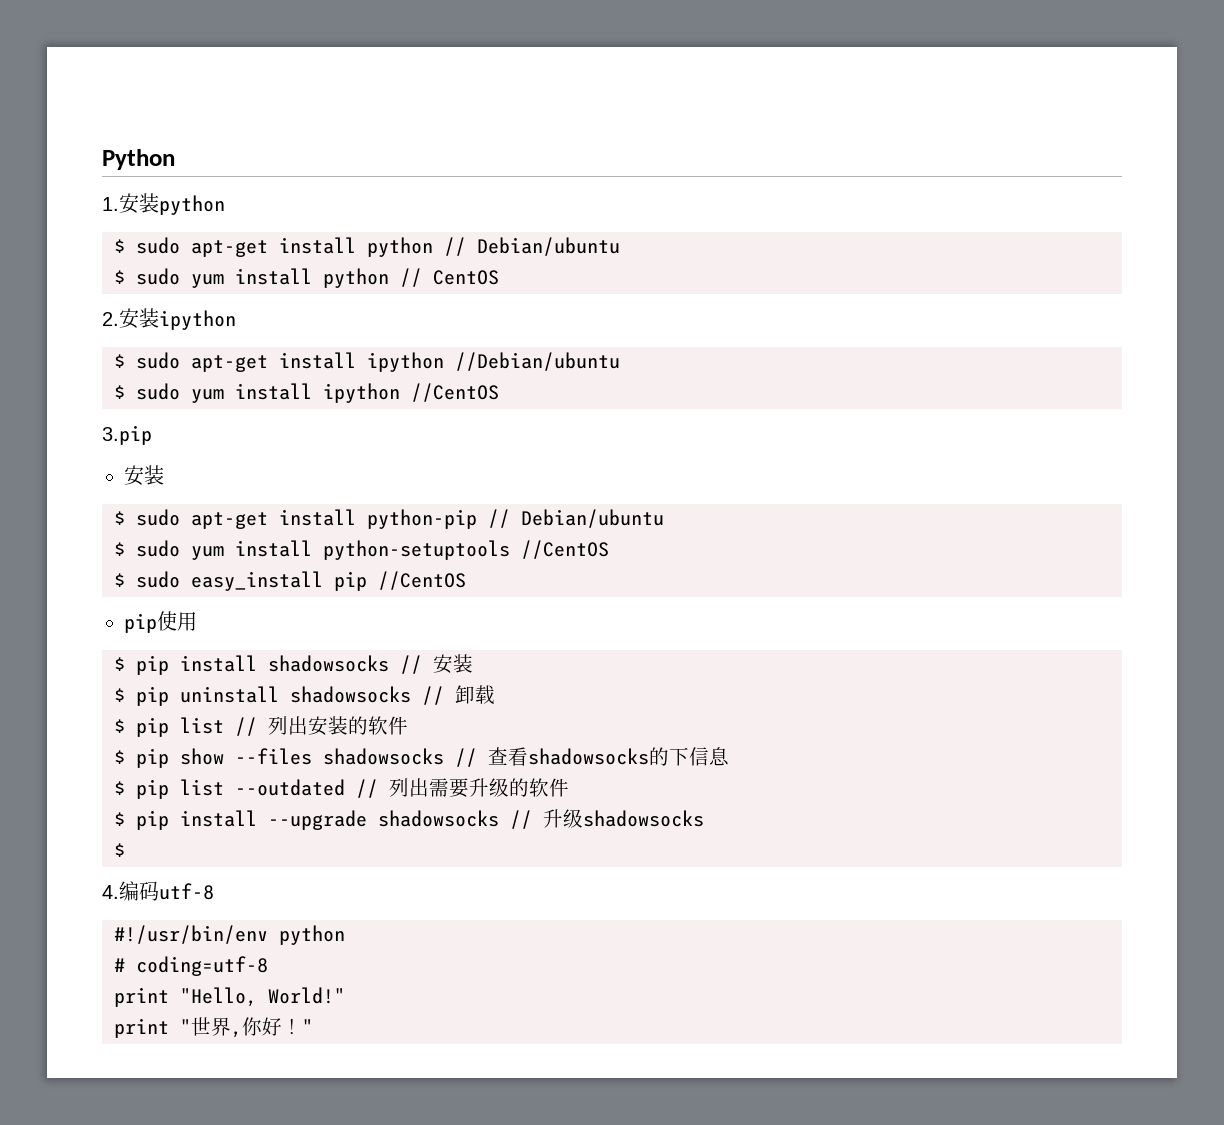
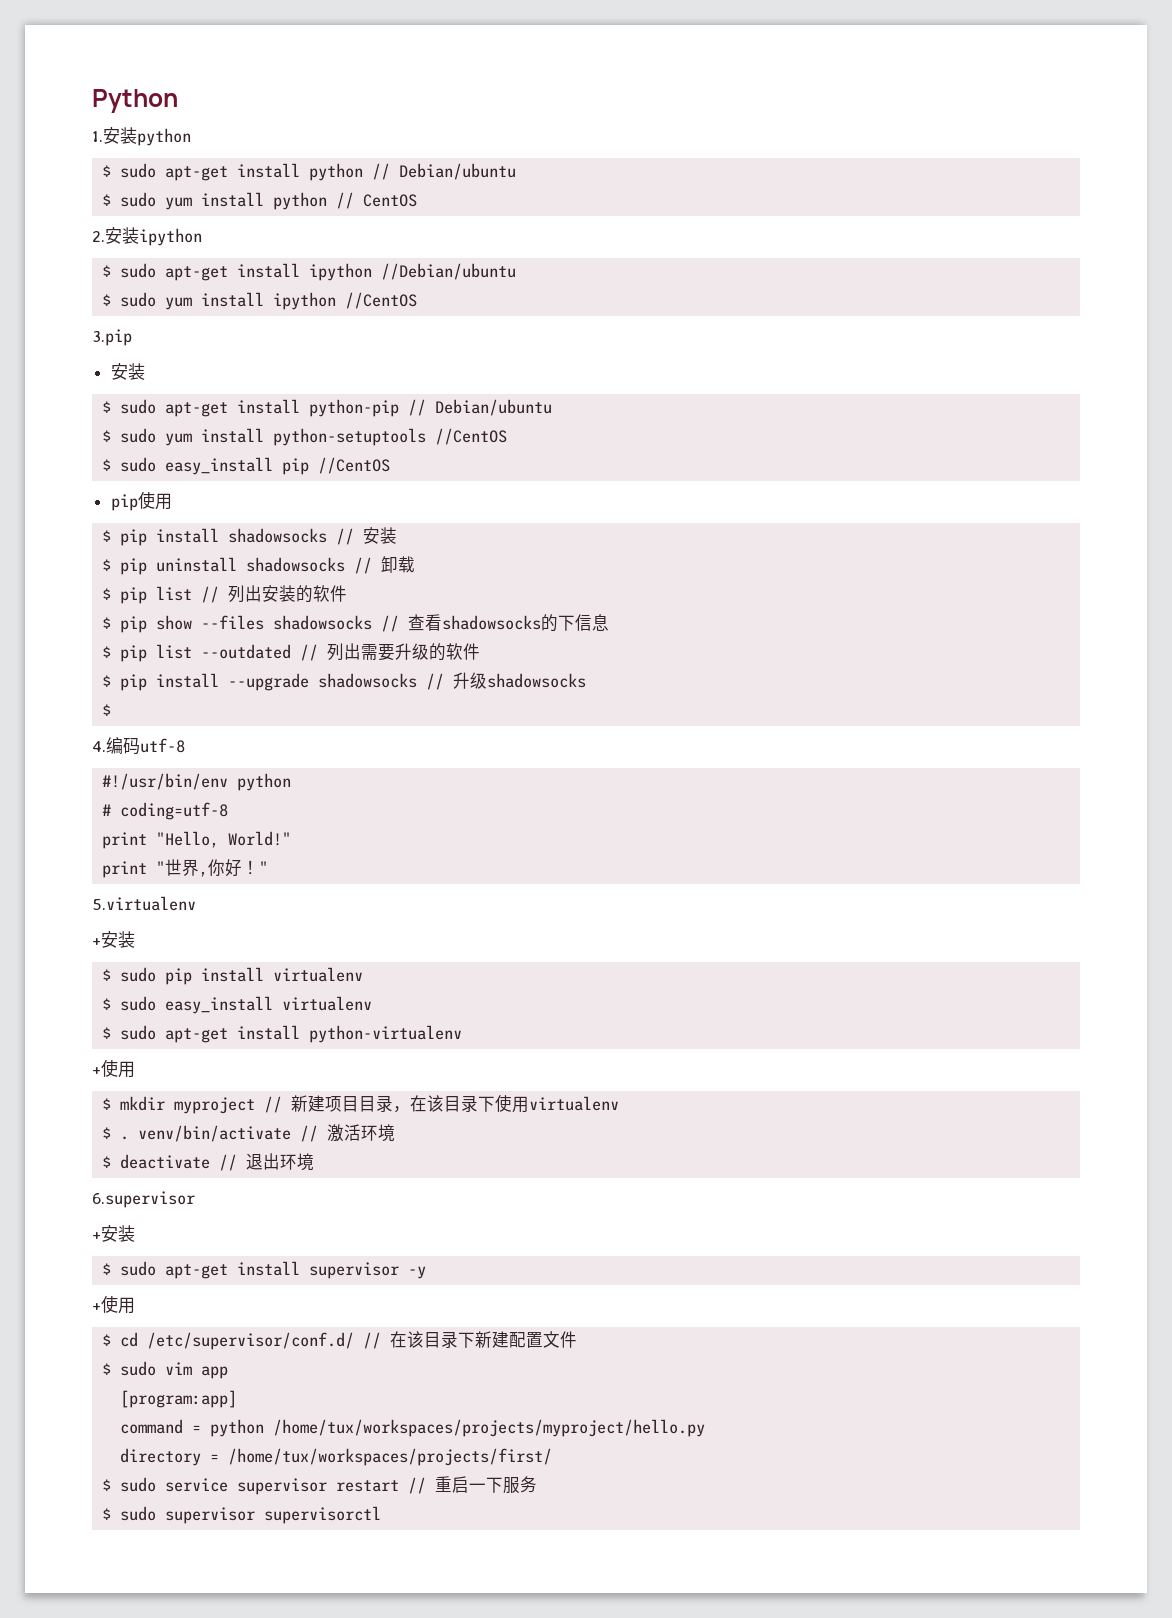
+ 5.virtualenv
+ +安装
+ $ sudo pip install virtualenv
+ $ sudo easy_install virtualenv
+ $ sudo apt-get install python-virtualenv
+ +使用
+ $ mkdir myproject // 新建项目目录，在该目录下使用virtualenv
+ $ . venv/bin/activate // 激活环境
+ $ deactivate // 退出环境
+ 6.supervisor
+ +安装
+ $ sudo apt-get install supervisor -y
+ +使用
+ $ cd /etc/supervisor/conf.d/ // 在该目录下新建配置文件
+ $ sudo vim app
+ [program:app]
+ command = python /home/tux/workspaces/projects/myproject/hello.py
+ directory = /home/tux/workspaces/projects/first/
+ $ sudo service supervisor restart // 重启一下服务
+ $ sudo supervisor supervisorctl

